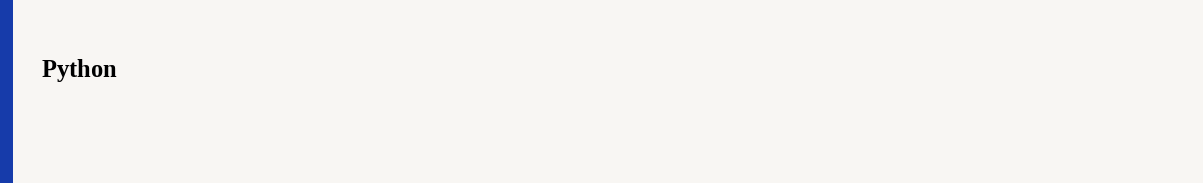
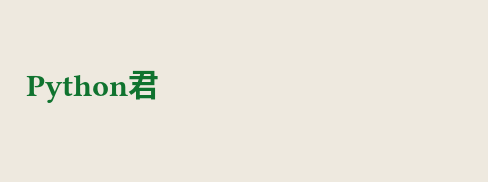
- Python
+ Python君

